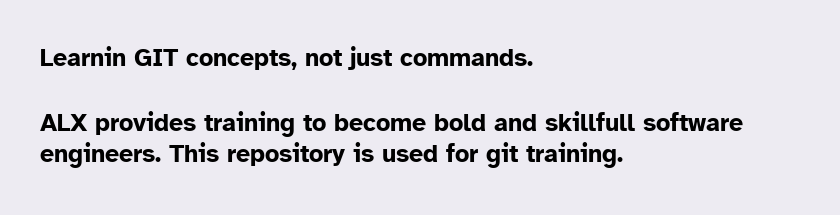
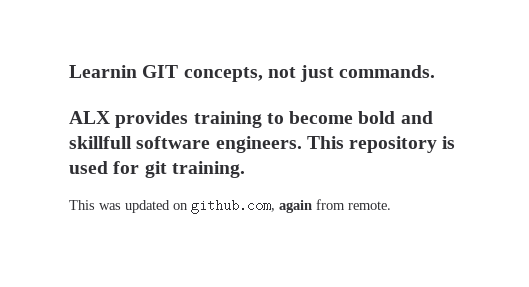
+ This was updated on github.com, again from remote.

